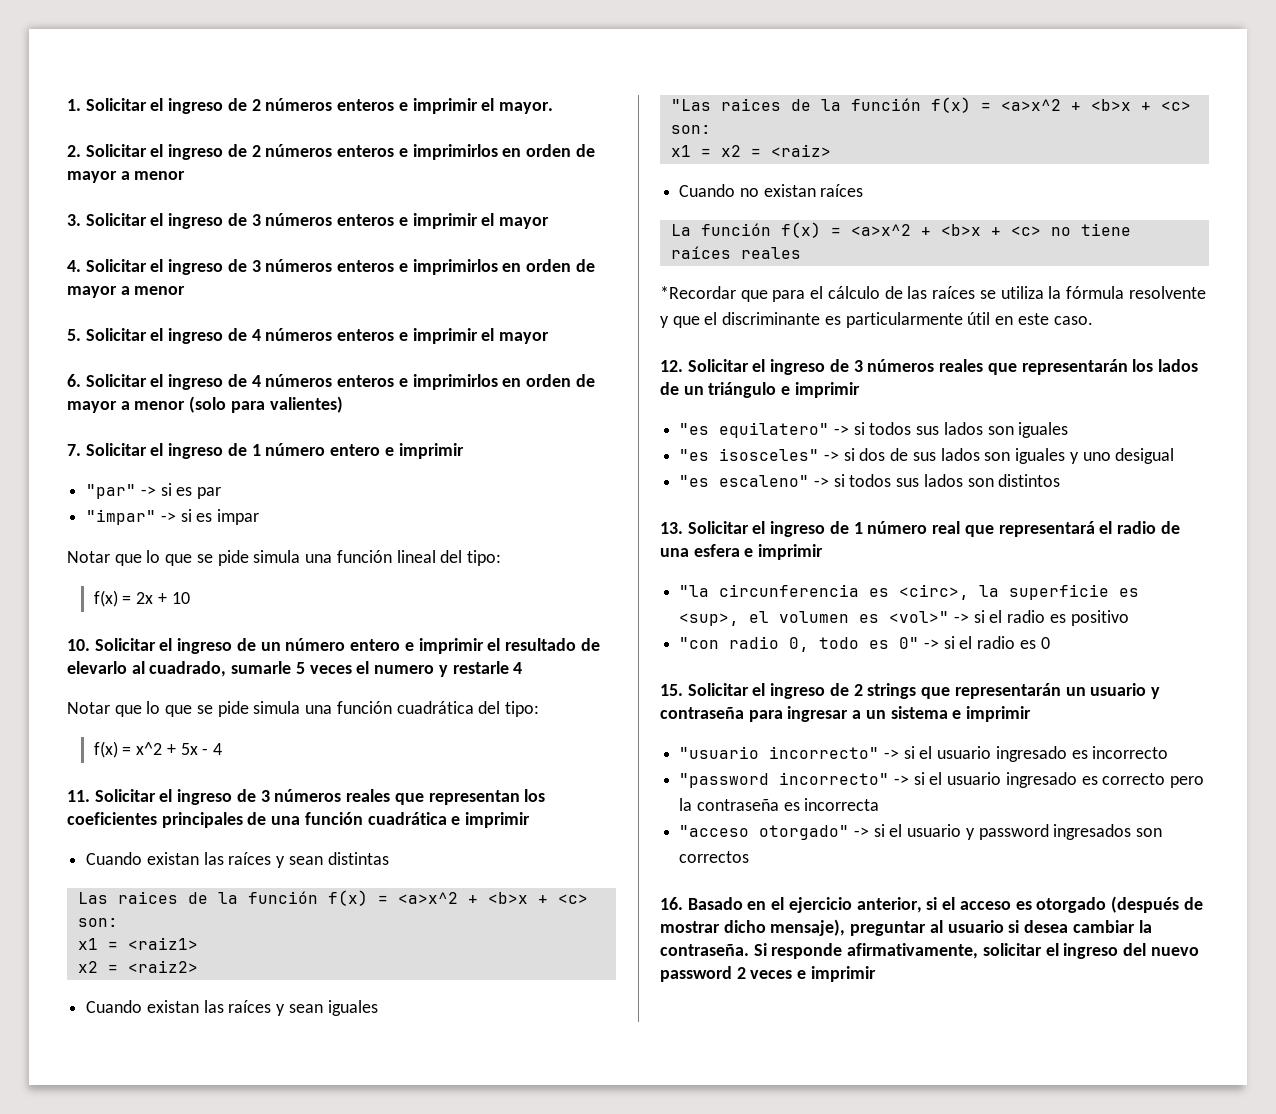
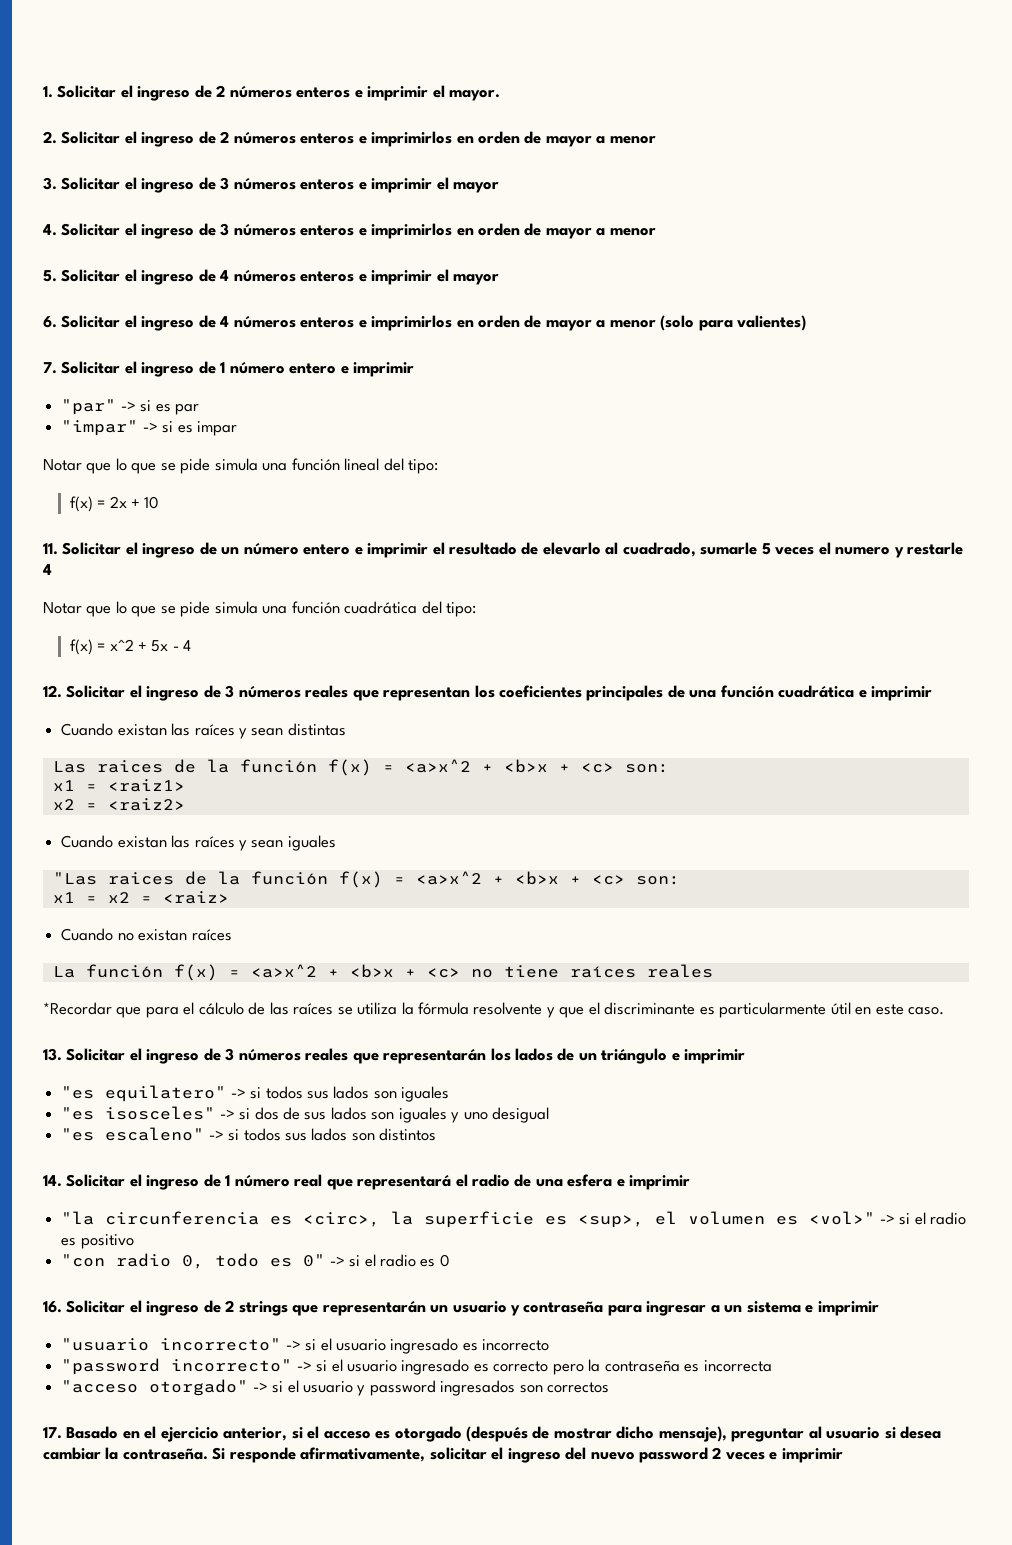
- 10. Solicitar el ingreso de un número entero e imprimir el resultado de elevarlo al cuadrado, sumarle 5 veces el numero y restarle 4
+ 11. Solicitar el ingreso de un número entero e imprimir el resultado de elevarlo al cuadrado, sumarle 5 veces el numero y restarle 4
- 11. Solicitar el ingreso de 3 números reales que representan los coeficientes principales de una función cuadrática e imprimir
+ 12. Solicitar el ingreso de 3 números reales que representan los coeficientes principales de una función cuadrática e imprimir
- 12. Solicitar el ingreso de 3 números reales que representarán los lados de un triángulo e imprimir
+ 13. Solicitar el ingreso de 3 números reales que representarán los lados de un triángulo e imprimir
- 13. Solicitar el ingreso de 1 número real que representará el radio de una esfera e imprimir
+ 14. Solicitar el ingreso de 1 número real que representará el radio de una esfera e imprimir
- 15. Solicitar el ingreso de 2 strings que representarán un usuario y contraseña para ingresar a un sistema e imprimir
+ 16. Solicitar el ingreso de 2 strings que representarán un usuario y contraseña para ingresar a un sistema e imprimir
- 16. Basado en el ejercicio anterior, si el acceso es otorgado (después de mostrar dicho mensaje), preguntar al usuario si desea cambiar la contraseña.
+ 17. Basado en el ejercicio anterior, si el acceso es otorgado (después de mostrar dicho mensaje), preguntar al usuario si desea cambiar la contraseña.

